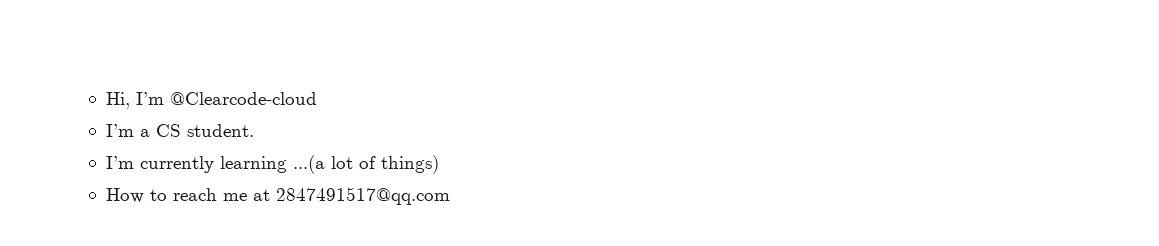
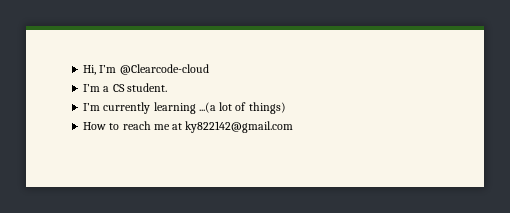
- How to reach me at 2847491517@qq.com
+ How to reach me at ky822142@gmail.com

